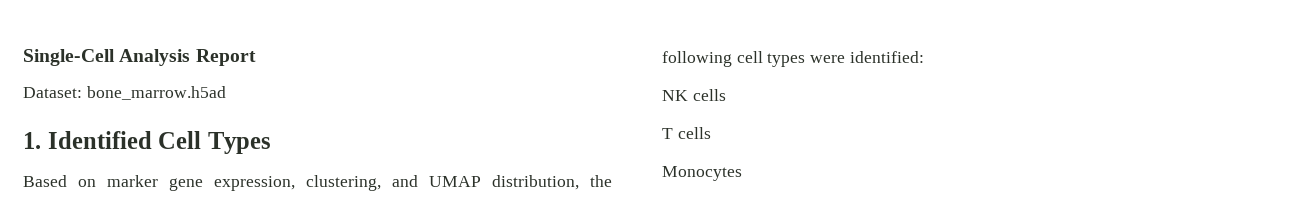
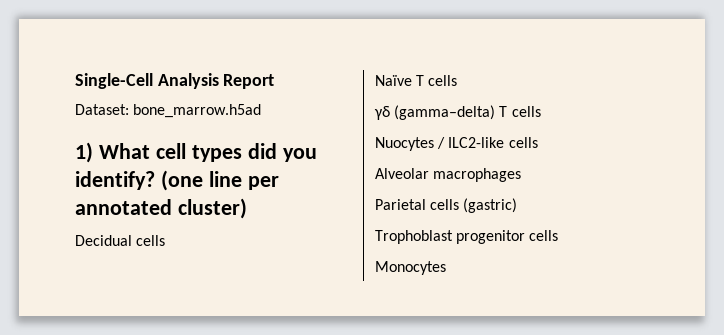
- 1. Identified Cell Types
- Based on marker gene expression, clustering, and UMAP distribution, the following cell types were identified:
- NK cells
- T cells
+ 1) What cell types did you identify? (one line per annotated cluster)
+ Decidual cells
+ Naïve T cells
+ γδ (gamma–delta) T cells
+ Nuocytes / ILC2-like cells
+ Alveolar macrophages
+ Parietal cells (gastric)
+ Trophoblast progenitor cells

